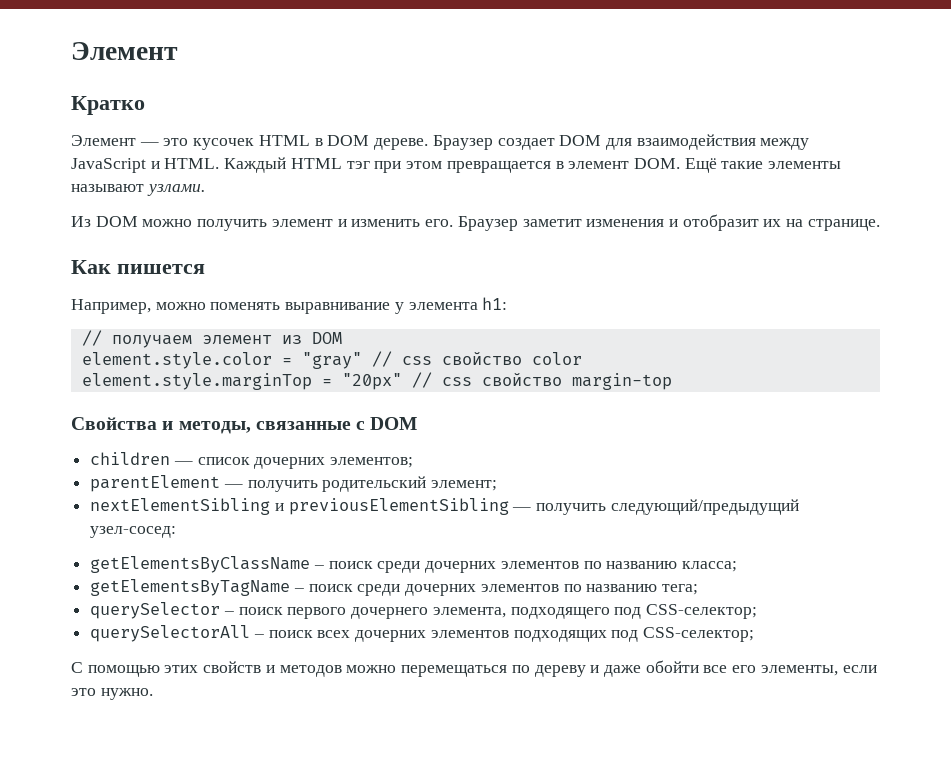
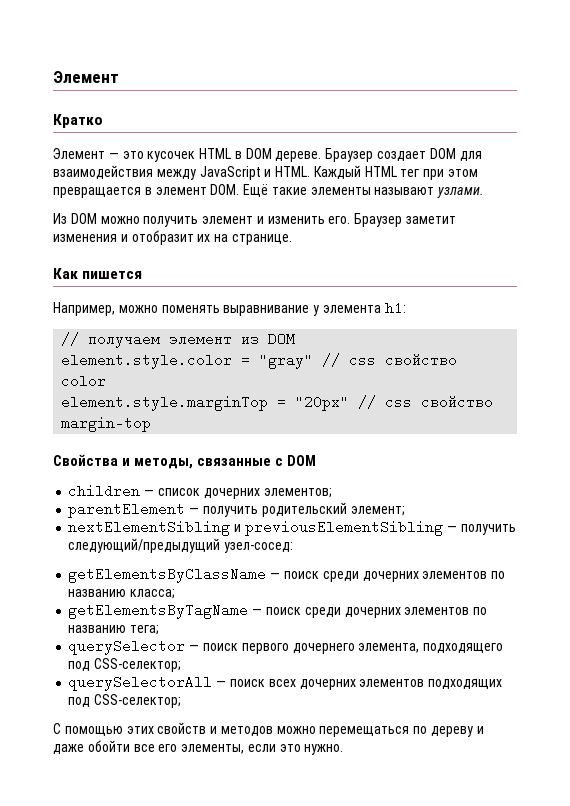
- Каждый HTML тэг при этом превращается в элемент DOM. Ещё такие элементы называют узлами.
+ Каждый HTML тег при этом превращается в элемент DOM. Ещё такие элементы называют узлами.
- getElementsByClassName – поиск среди дочерних элементов по названию класса;
+ getElementsByClassName — поиск среди дочерних элементов по названию класса;
- getElementsByTagName – поиск среди дочерних элементов по названию тега;
+ getElementsByTagName — поиск среди дочерних элементов по названию тега;
- querySelector – поиск первого дочернего элемента, подходящего под CSS-селектор;
+ querySelector — поиск первого дочернего элемента, подходящего под CSS-селектор;
- querySelectorAll – поиск всех дочерних элементов подходящих под CSS-селектор;
+ querySelectorAll — поиск всех дочерних элементов подходящих под CSS-селектор;

